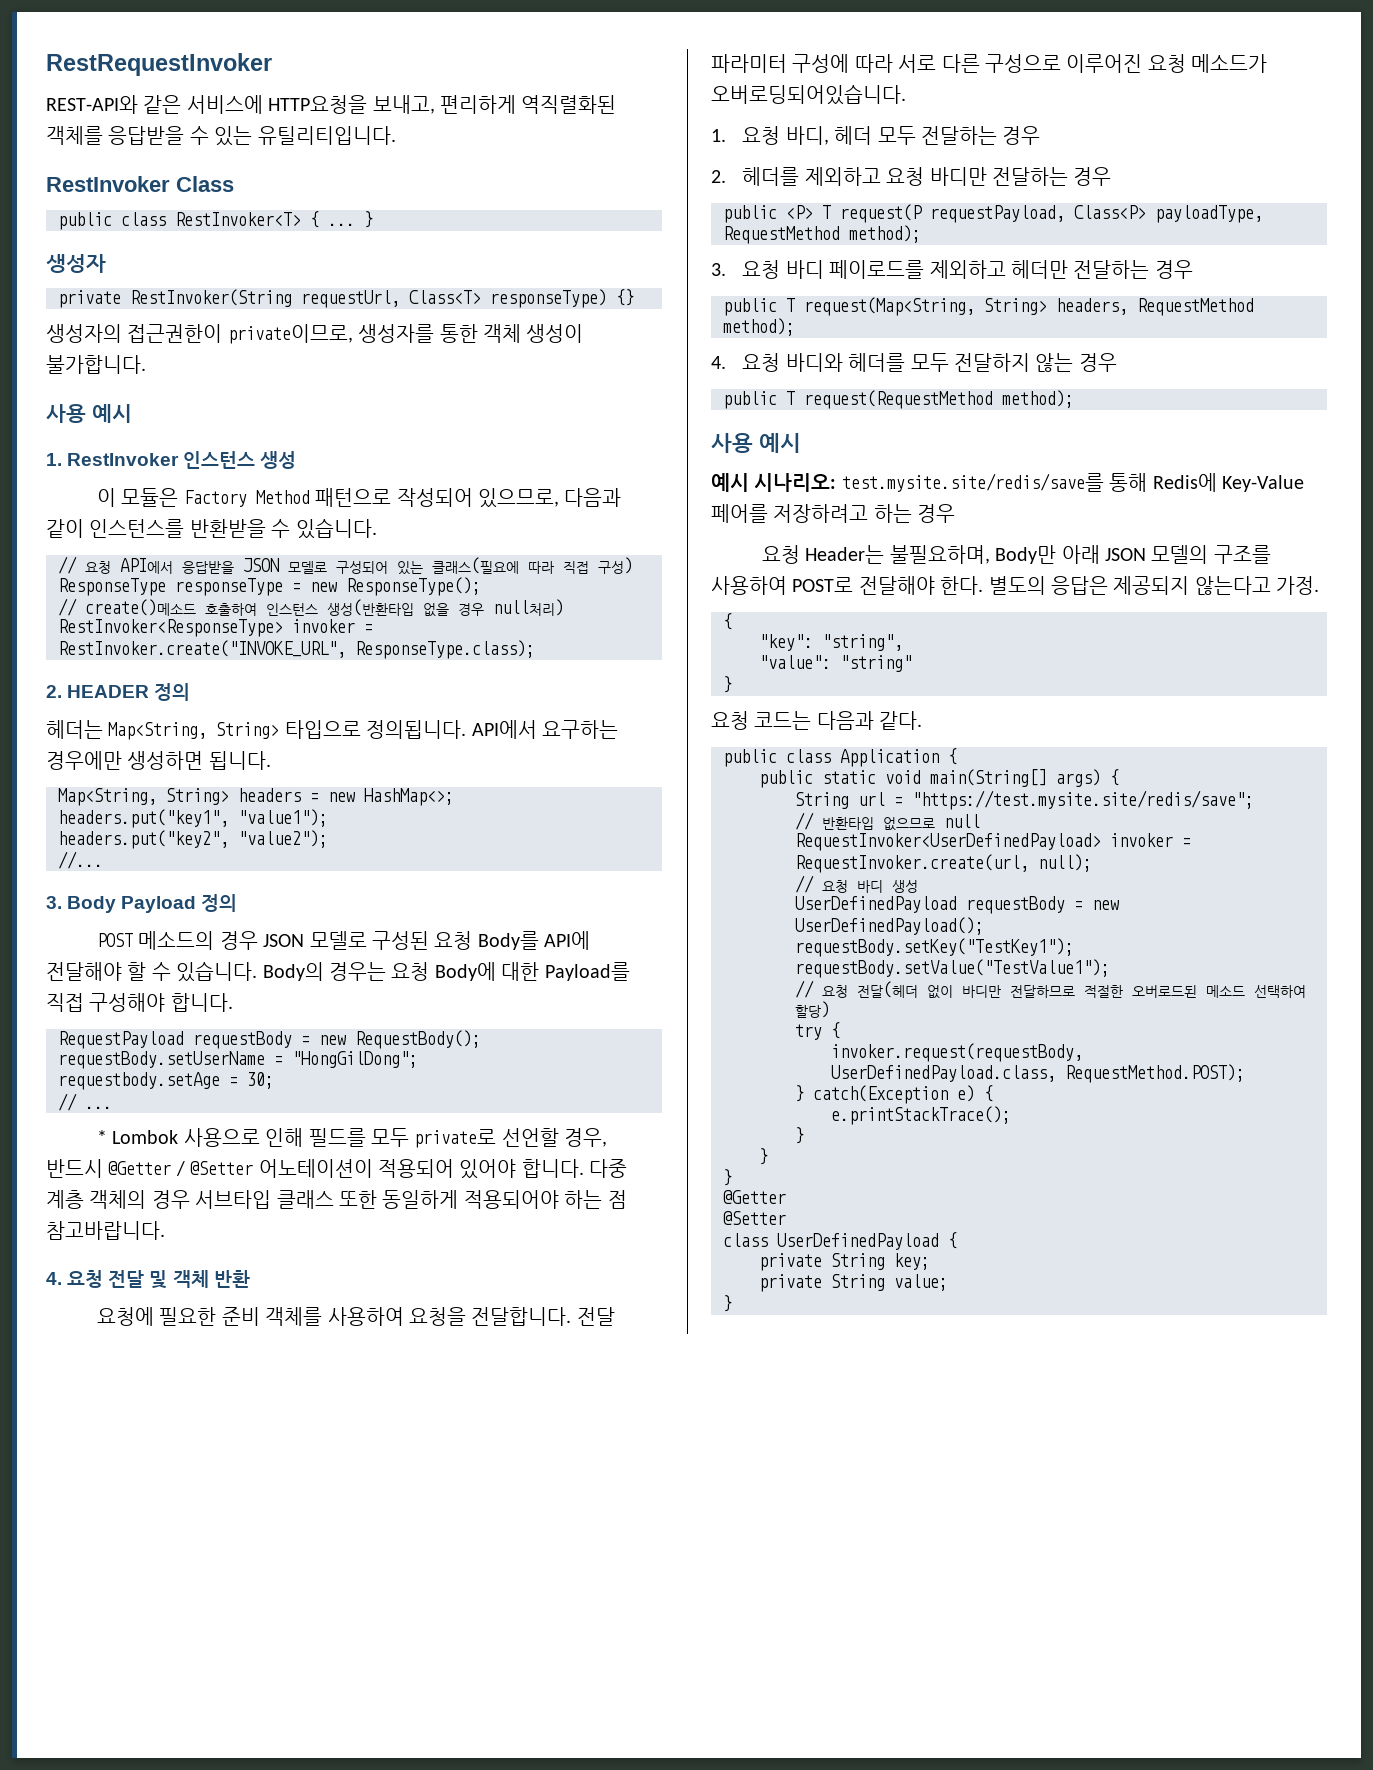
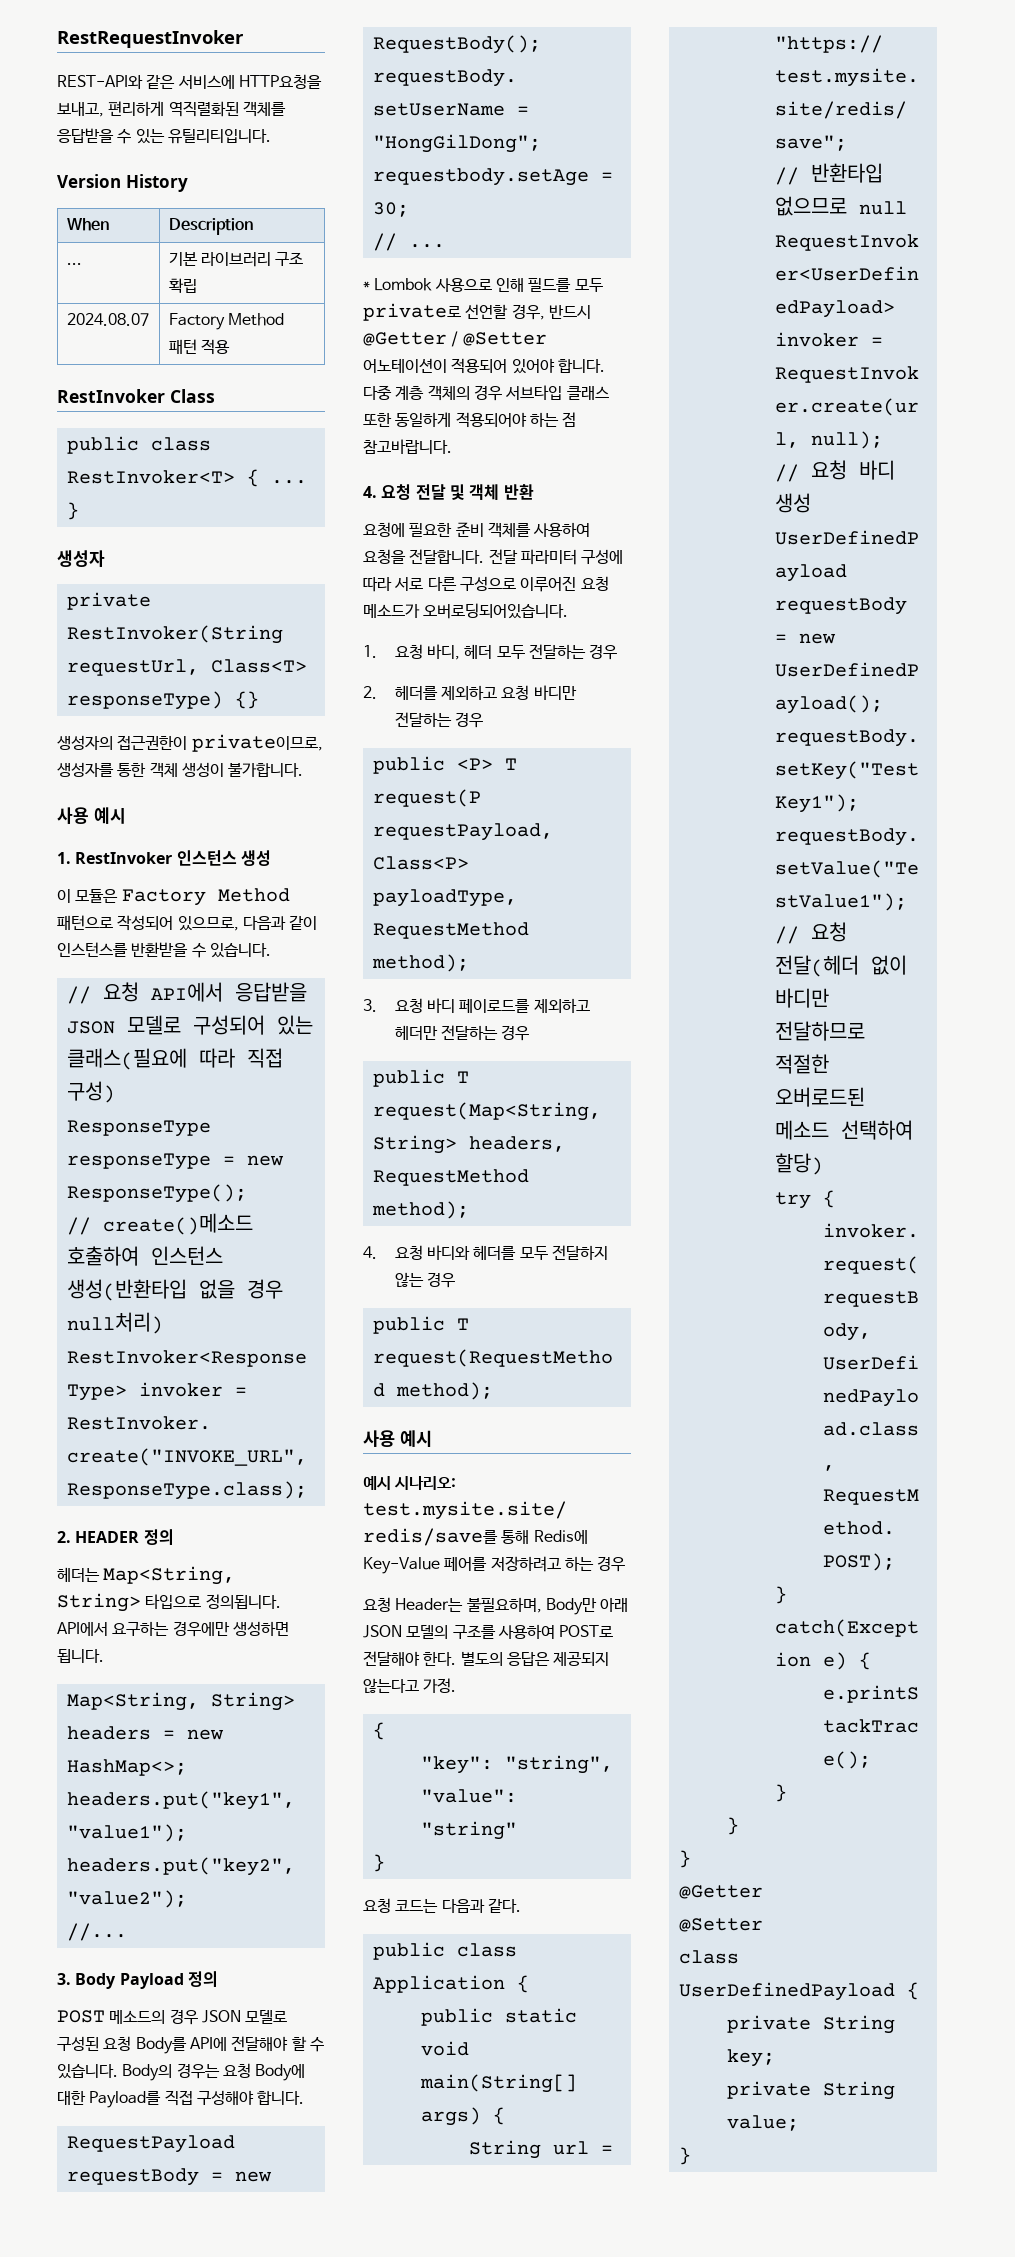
+ Version History
+ When | Description
+ ... | 기본 라이브러리 구조 확립
+ 2024.08.07 | Factory Method 패턴 적용

